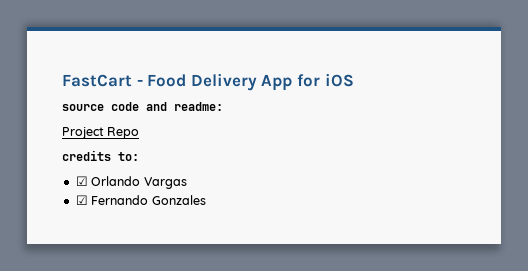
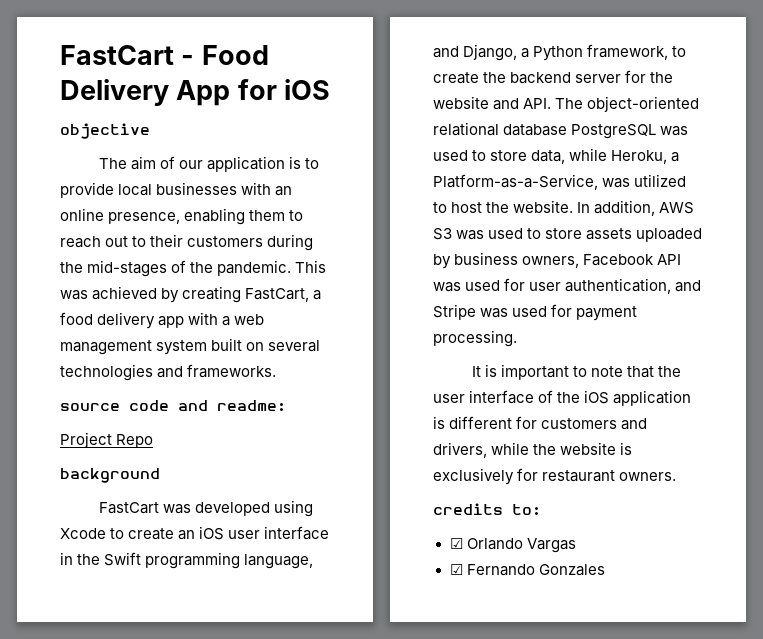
+ objective
+ The aim of our application is to provide local businesses with an online presence, enabling them to reach out to their customers during the mid-stages of the pandemic. This was achieved by creating FastCart, a food delivery app with a web management system built on several technologies and frameworks.
+ background
+ FastCart was developed using Xcode to create an iOS user interface in the Swift programming language, and Django, a Python framework, to create the backend server for the website and API. The object-oriented relational database PostgreSQL was used to store data, while Heroku, a Platform-as-a-Service, was utilized to host the website. In addition, AWS S3 was used to store assets uploaded by business owners, Facebook API was used for user authentication, and Stripe was used for payment processing.
+ It is important to note that the user interface of the iOS application is different for customers and drivers, while the website is exclusively for restaurant owners.

